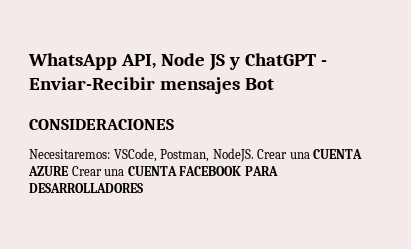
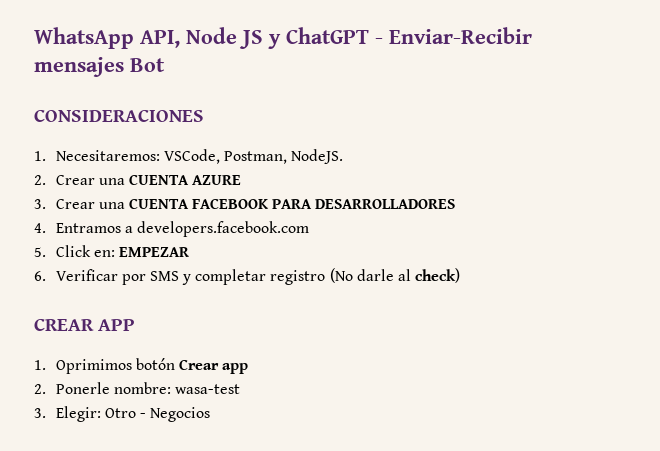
- Necesitaremos: VSCode, Postman, NodeJS. Crear una CUENTA AZURE Crear una CUENTA FACEBOOK PARA DESARROLLADORES
+ 1. Necesitaremos: VSCode, Postman, NodeJS.
+ 2. Crear una CUENTA AZURE
+ 3. Crear una CUENTA FACEBOOK PARA DESARROLLADORES
+ 4. Entramos a developers.facebook.com
+ 5. Click en: EMPEZAR
+ 6. Verificar por SMS y completar registro (No darle al check)
+ CREAR APP
+ 1. Oprimimos botón Crear app
+ 2. Ponerle nombre: wasa-test
+ 3. Elegir: Otro - Negocios

